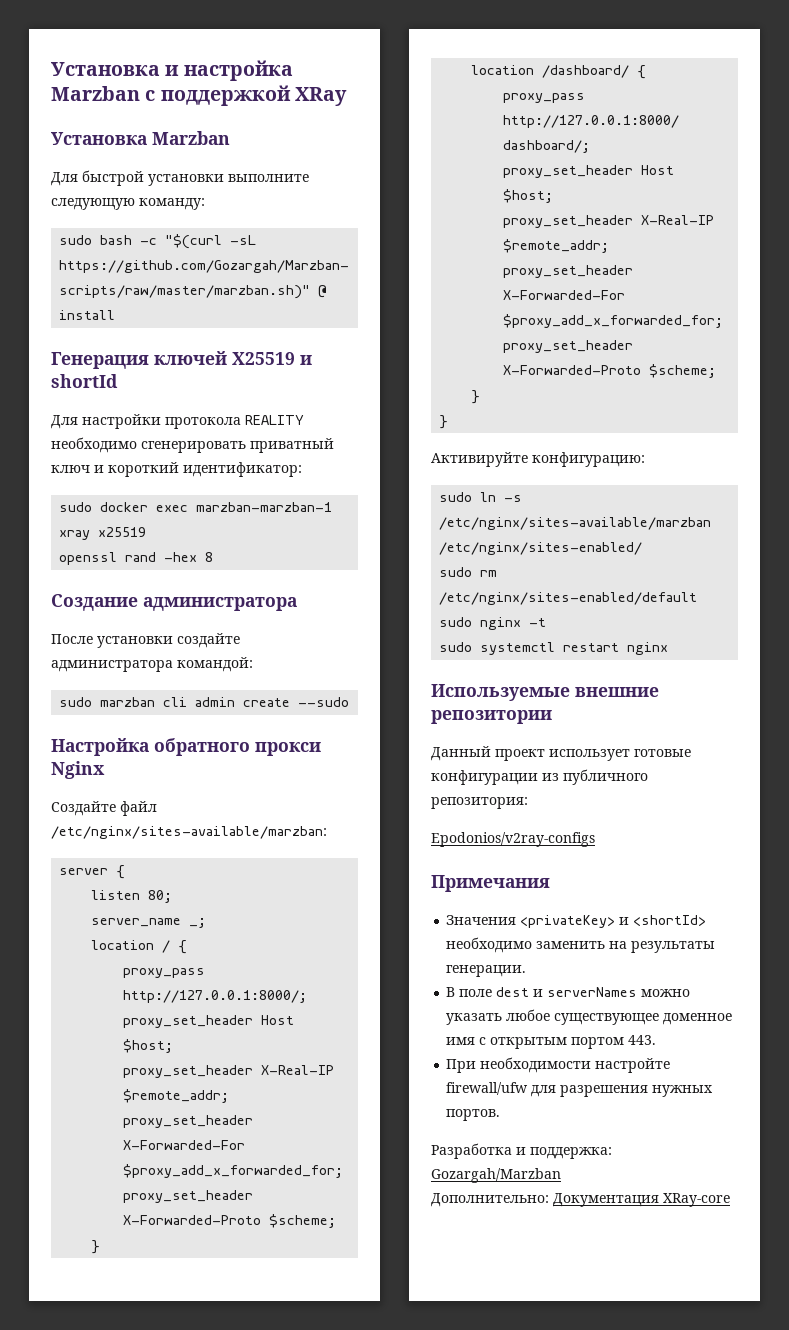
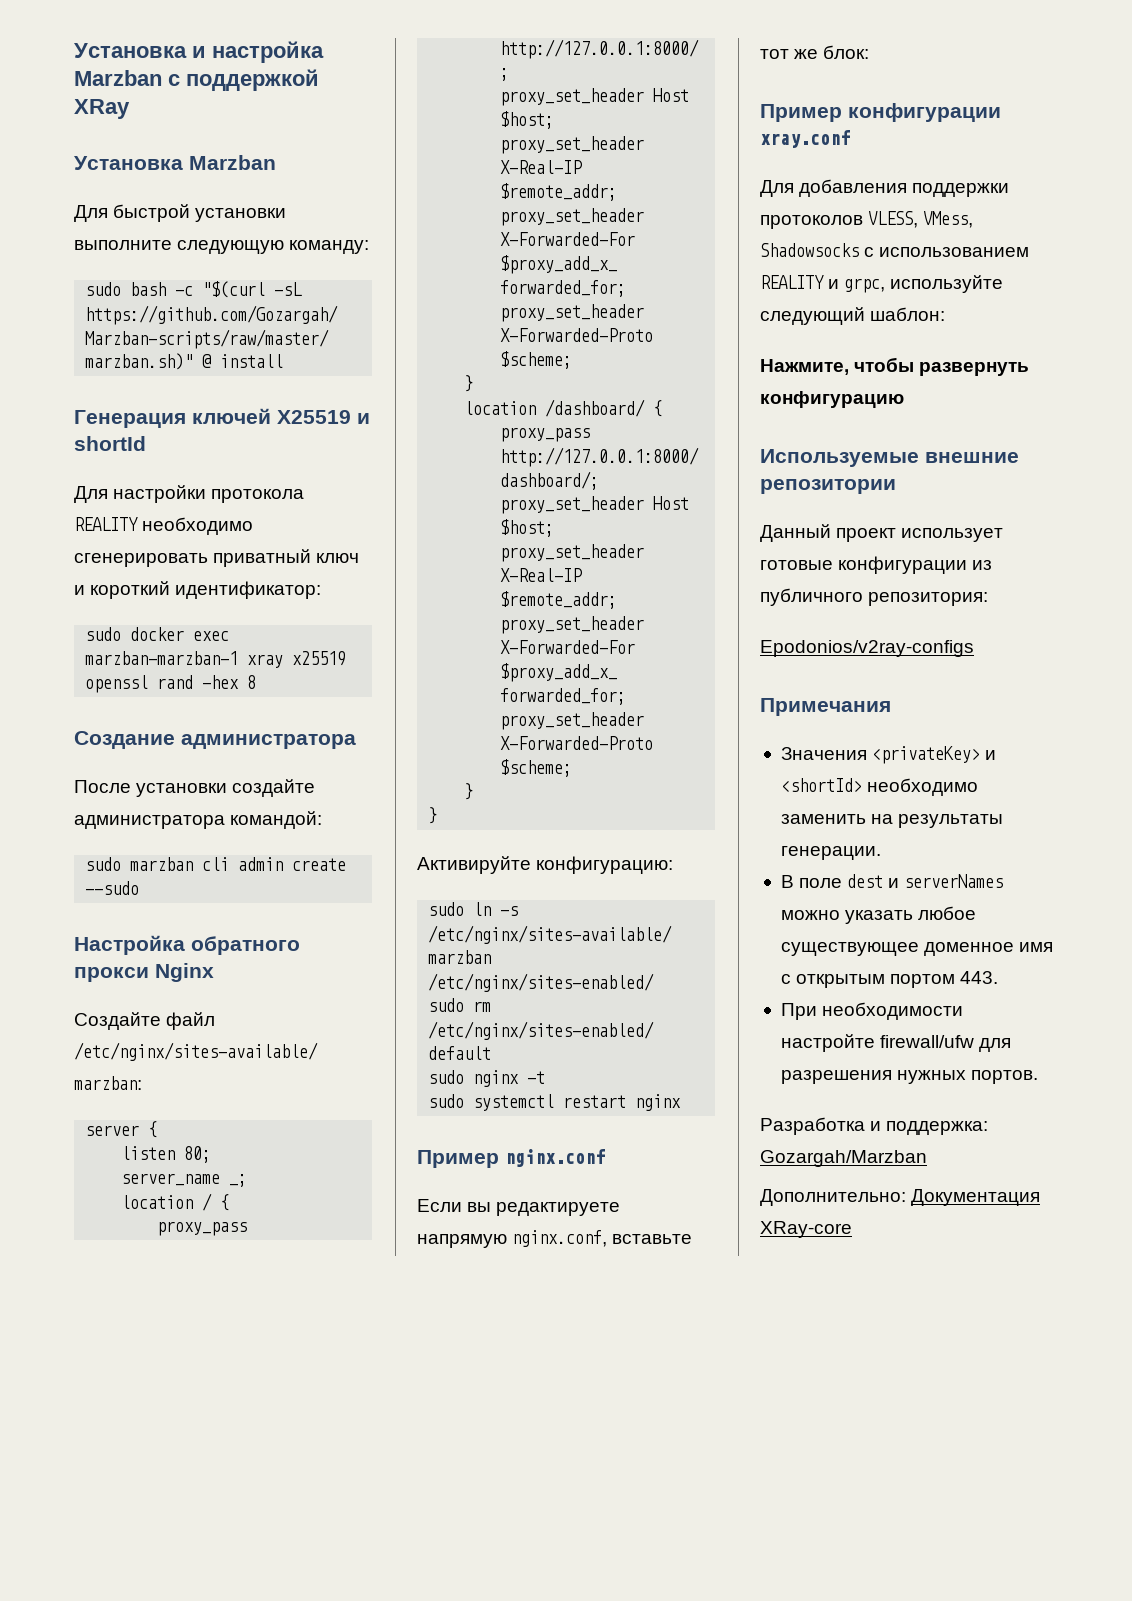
+ Пример nginx.conf
+ Если вы редактируете напрямую nginx.conf, вставьте тот же блок:
+ Пример конфигурации xray.conf
+ Для добавления поддержки протоколов VLESS, VMess, Shadowsocks с использованием REALITY и grpc, используйте следующий шаблон:
+ Нажмите, чтобы развернуть конфигурацию

